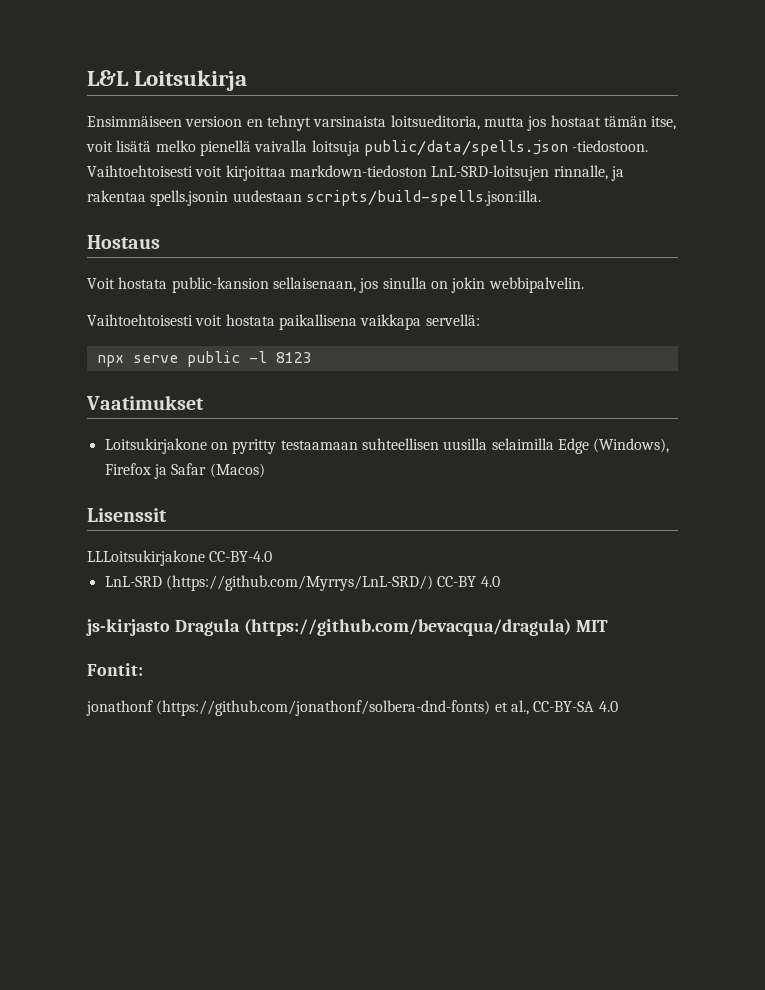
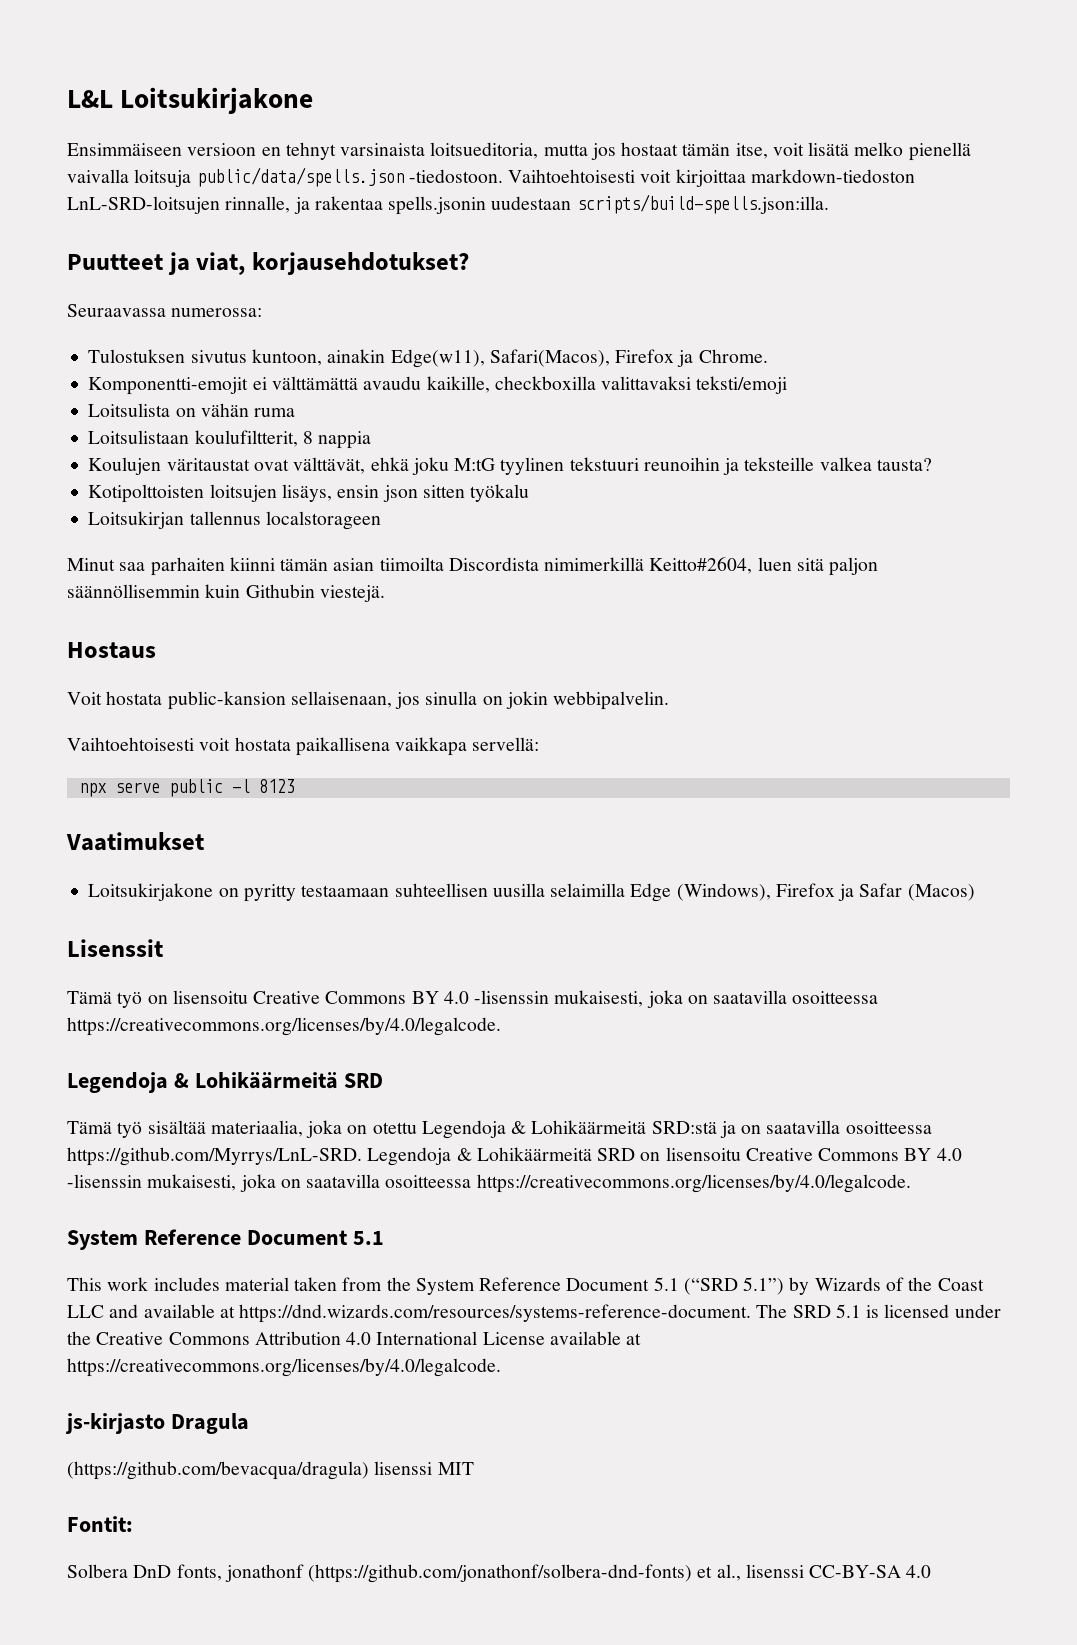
- L&L Loitsukirja
+ L&L Loitsukirjakone
+ Puutteet ja viat, korjausehdotukset?
+ Seuraavassa numerossa:
+ Tulostuksen sivutus kuntoon, ainakin Edge(w11), Safari(Macos), Firefox ja Chrome.
+ Komponentti-emojit ei välttämättä avaudu kaikille, checkboxilla valittavaksi teksti/emoji
+ Loitsulista on vähän ruma
+ Loitsulistaan koulufiltterit, 8 nappia
+ Koulujen väritaustat ovat välttävät, ehkä joku M:tG tyylinen tekstuuri reunoihin ja teksteille valkea tausta?
+ Kotipolttoisten loitsujen lisäys, ensin json sitten työkalu
+ Loitsukirjan tallennus localstorageen
+ Minut saa parhaiten kiinni tämän asian tiimoilta Discordista nimimerkillä Keitto#2604, luen sitä paljon säännöllisemmin kuin Githubin viestejä.
- LLLoitsukirjakone CC-BY-4.0
- LnL-SRD (https://github.com/Myrrys/LnL-SRD/) CC-BY 4.0
+ Tämä työ on lisensoitu Creative Commons BY 4.0 -lisenssin mukaisesti, joka on saatavilla osoitteessa https://creativecommons.org/licenses/by/4.0/legalcode.
+ Legendoja & Lohikäärmeitä SRD
+ Tämä työ sisältää materiaalia, joka on otettu Legendoja & Lohikäärmeitä SRD:stä ja on saatavilla osoitteessa https://github.com/Myrrys/LnL-SRD. Legendoja & Lohikäärmeitä SRD on lisensoitu Creative Commons BY 4.0 -lisenssin mukaisesti, joka on saatavilla osoitteessa https://creativecommons.org/licenses/by/4.0/legalcode.
+ System Reference Document 5.1
+ This work includes material taken from the System Reference Document 5.1 (“SRD 5.1”) by Wizards of the Coast LLC and available at https://dnd.wizards.com/resources/systems-reference-document. The SRD 5.1 is licensed under the Creative Commons Attribution 4.0 International License available at https://creativecommons.org/licenses/by/4.0/legalcode.
- js-kirjasto Dragula (https://github.com/bevacqua/dragula) MIT
+ js-kirjasto Dragula
+ (https://github.com/bevacqua/dragula) lisenssi MIT
- jonathonf (https://github.com/jonathonf/solbera-dnd-fonts) et al., CC-BY-SA 4.0
+ Solbera DnD fonts, jonathonf (https://github.com/jonathonf/solbera-dnd-fonts) et al., lisenssi CC-BY-SA 4.0

